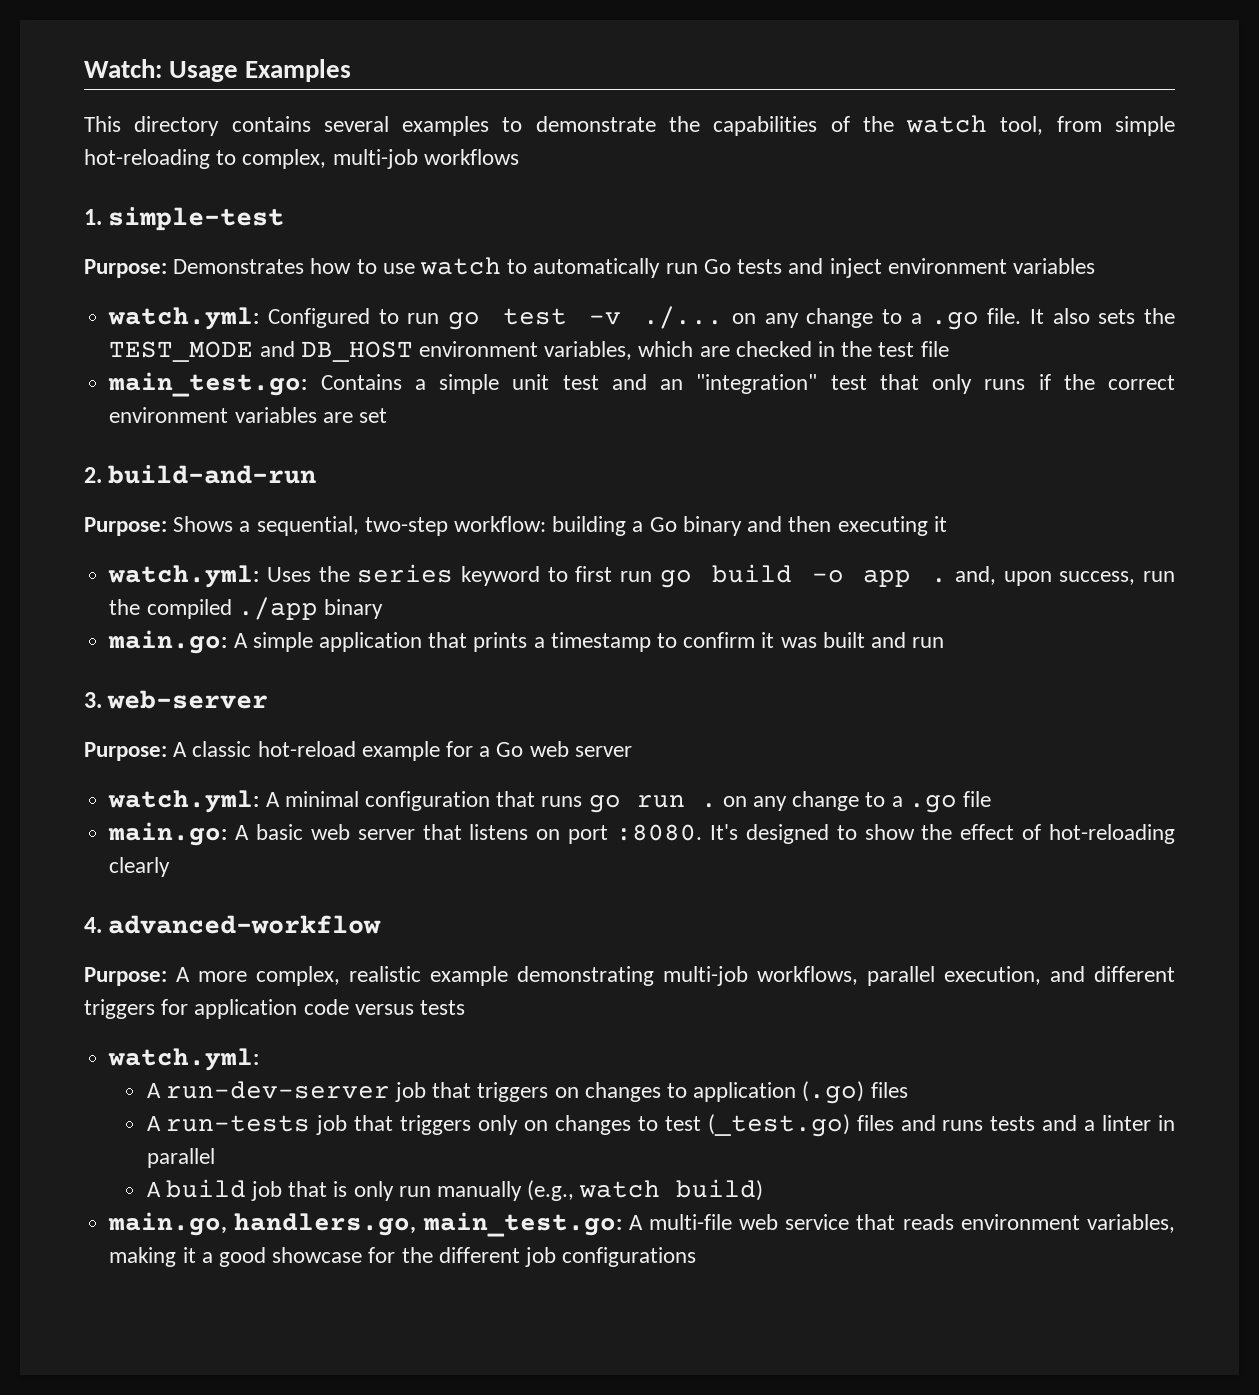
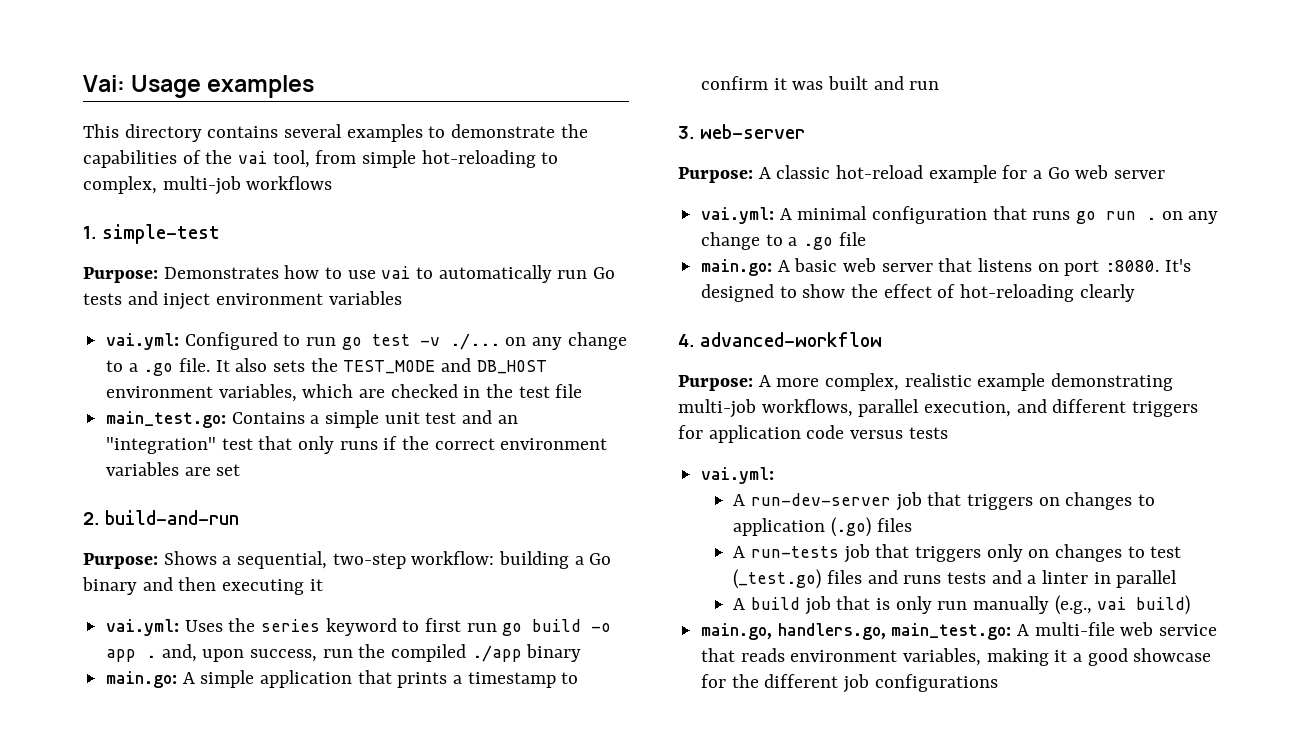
- Watch: Usage Examples
+ Vai: Usage examples
- This directory contains several examples to demonstrate the capabilities of the watch tool, from simple hot-reloading to complex, multi-job workflows
+ This directory contains several examples to demonstrate the capabilities of the vai tool, from simple hot-reloading to complex, multi-job workflows
- Purpose: Demonstrates how to use watch to automatically run Go tests and inject environment variables
+ Purpose: Demonstrates how to use vai to automatically run Go tests and inject environment variables
- watch.yml: Configured to run go test -v ./... on any change to a .go file.
+ vai.yml: Configured to run go test -v ./... on any change to a .go file.
- watch.yml: Uses the series keyword to first run go build -o app . and, upon success, run the compiled ./app binary
+ vai.yml: Uses the series keyword to first run go build -o app . and, upon success, run the compiled ./app binary
- watch.yml: A minimal configuration that runs go run . on any change to a .go file
+ vai.yml: A minimal configuration that runs go run . on any change to a .go file
  Purpose: A more complex, realistic example demonstrating multi-job workflows, parallel execution, and different triggers for application code versus tests
- watch.yml:
+ vai.yml:
- A build job that is only run manually (e.g., watch build)
+ A build job that is only run manually (e.g., vai build)

